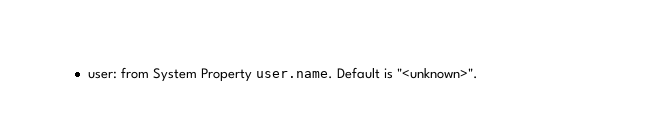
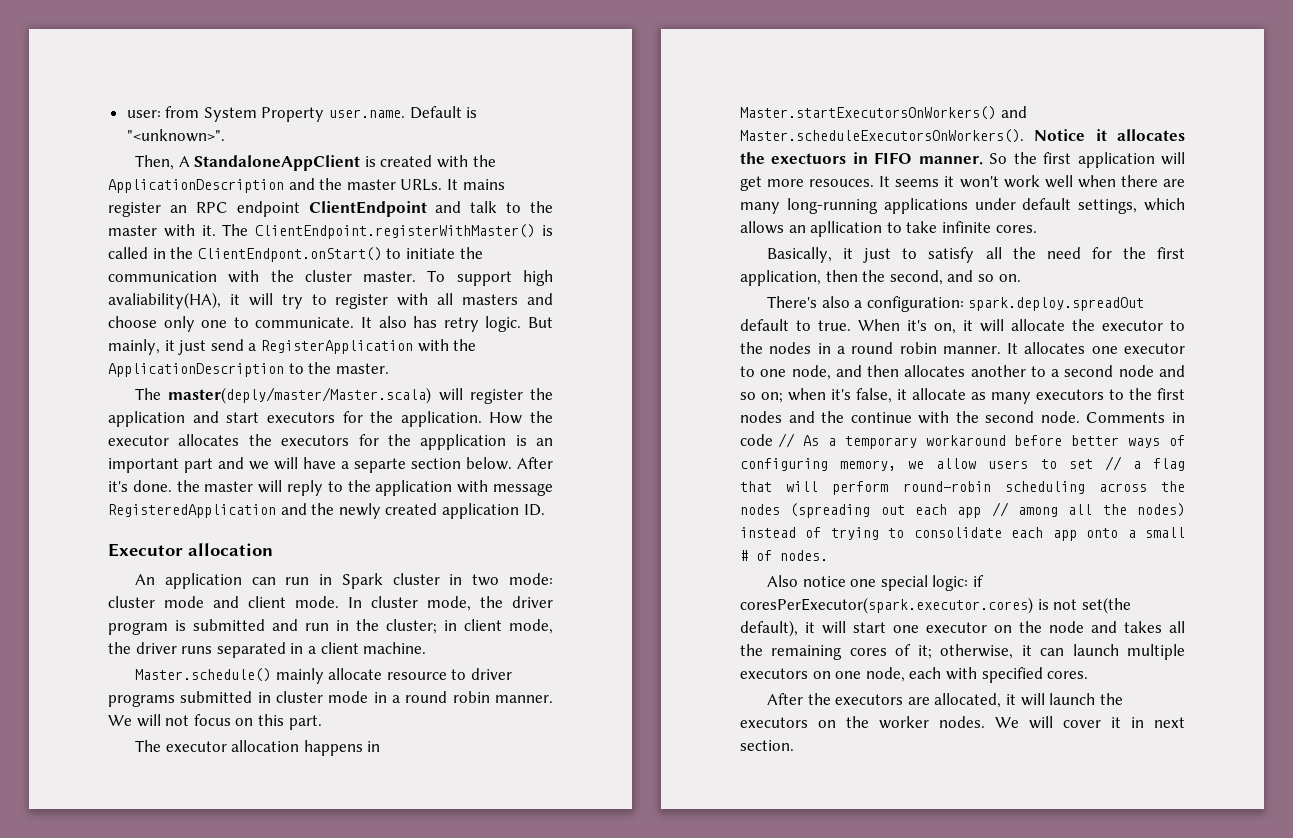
+ Then, A StandaloneAppClient is created with the ApplicationDescription and the master URLs. It mains register an RPC endpoint ClientEndpoint and talk to the master with it. The ClientEndpoint.registerWithMaster() is called in the ClientEndpont.onStart() to initiate the communication with the cluster master. To support high avaliability(HA), it will try to register with all masters and choose only one to communicate. It also has retry logic. But mainly, it just send a RegisterApplication with the ApplicationDescription to the master.
+ The master(deply/master/Master.scala) will register the application and start executors for the application. How the executor allocates the executors for the appplication is an important part and we will have a separte section below. After it's done. the master will reply to the application with message RegisteredApplication and the newly created application ID.
+ Executor allocation
+ An application can run in Spark cluster in two mode: cluster mode and client mode. In cluster mode, the driver program is submitted and run in the cluster; in client mode, the driver runs separated in a client machine.
+ Master.schedule() mainly allocate resource to driver programs submitted in cluster mode in a round robin manner. We will not focus on this part.
+ The executor allocation happens in Master.startExecutorsOnWorkers() and Master.scheduleExecutorsOnWorkers(). Notice it allocates the exectuors in FIFO manner. So the first application will get more resouces. It seems it won't work well when there are many long-running applications under default settings, which allows an apllication to take infinite cores.
+ Basically, it just to satisfy all the need for the first application, then the second, and so on.
+ There's also a configuration: spark.deploy.spreadOut default to true. When it's on, it will allocate the executor to the nodes in a round robin manner. It allocates one executor to one node, and then allocates another to a second node and so on; when it's false, it allocate as many executors to the first nodes and the continue with the second node. Comments in code // As a temporary workaround before better ways of configuring memory, we allow users to set // a flag that will perform round-robin scheduling across the nodes (spreading out each app // among all the nodes) instead of trying to consolidate each app onto a small # of nodes.
+ Also notice one special logic: if coresPerExecutor(spark.executor.cores) is not set(the default), it will start one executor on the node and takes all the remaining cores of it; otherwise, it can launch multiple executors on one node, each with specified cores.
+ After the executors are allocated, it will launch the executors on the worker nodes. We will cover it in next section.

